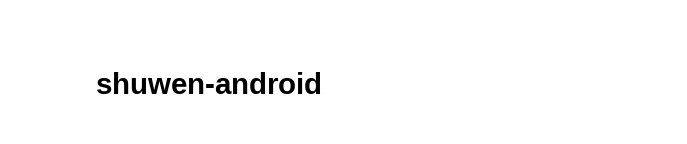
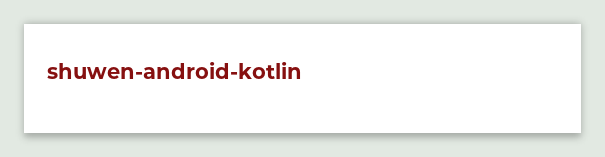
- shuwen-android
+ shuwen-android-kotlin

